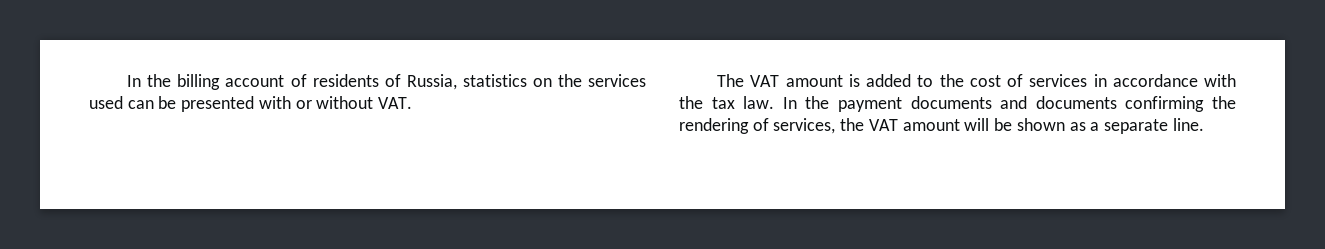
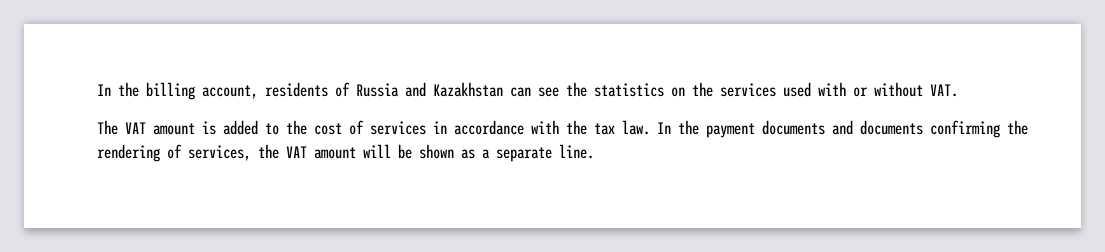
- In the billing account of residents of Russia, statistics on the services used can be presented with or without VAT.
+ In the billing account, residents of Russia and Kazakhstan can see the statistics on the services used with or without VAT.

